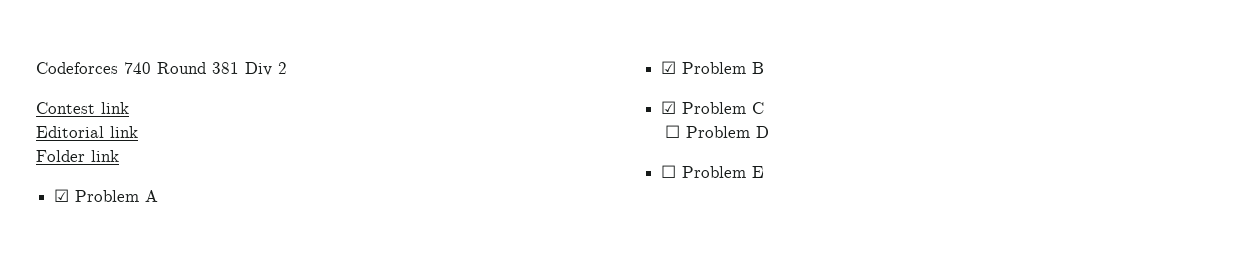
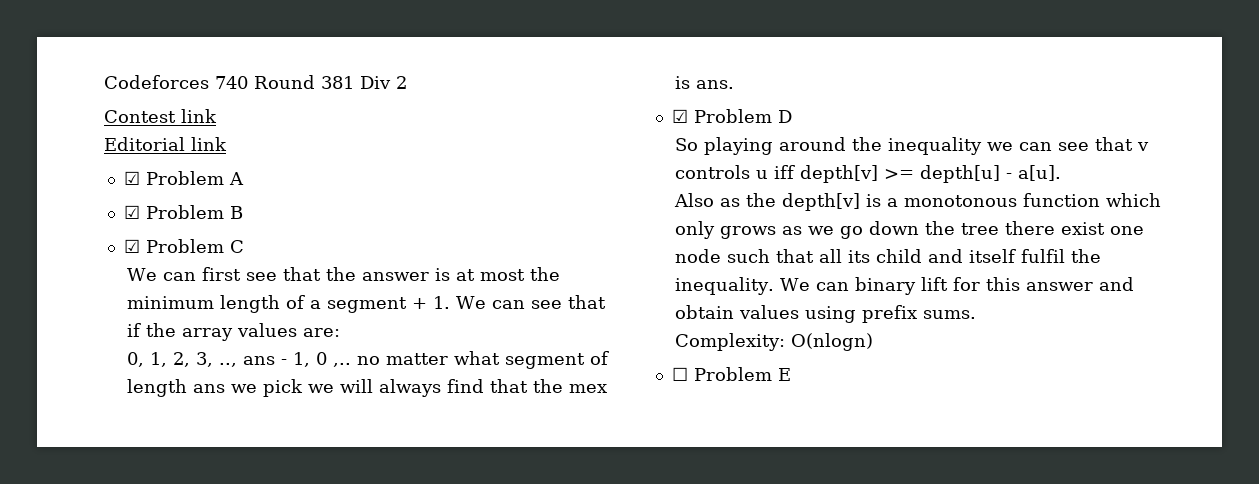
- Folder link
- ☐ Problem D
+ We can first see that the answer is at most the minimum length of a segment + 1. We can see that if the array values are:
+ 0, 1, 2, 3, .., ans - 1, 0 ,.. no matter what segment of length ans we pick we will always find that the mex is ans.
+ ☑ Problem D
+ So playing around the inequality we can see that v controls u iff depth[v] >= depth[u] - a[u].
+ Also as the depth[v] is a monotonous function which only grows as we go down the tree there exist one node such that all its child and itself fulfil the inequality. We can binary lift for this answer and obtain values using prefix sums.
+ Complexity: O(nlogn)

